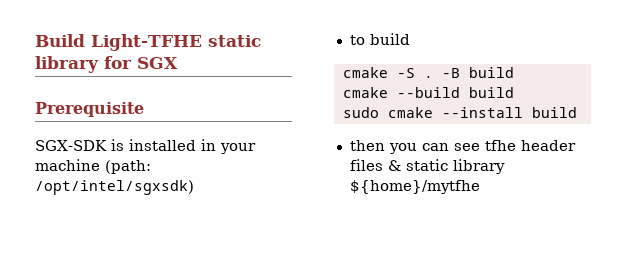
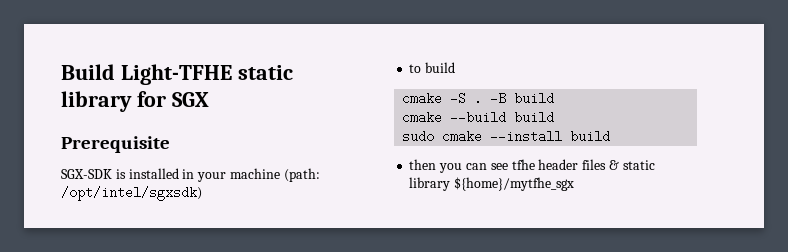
- then you can see tfhe header files & static library ${home}/mytfhe
+ then you can see tfhe header files & static library ${home}/mytfhe_sgx

